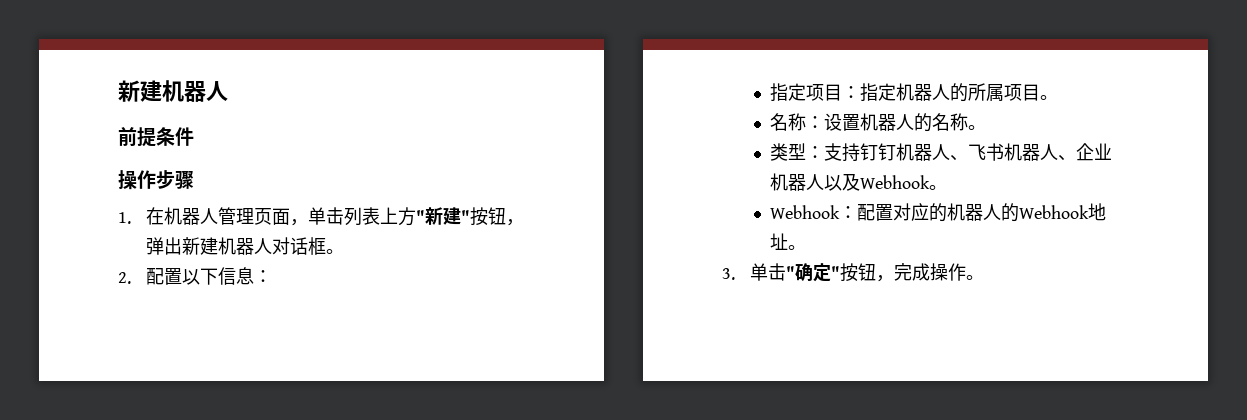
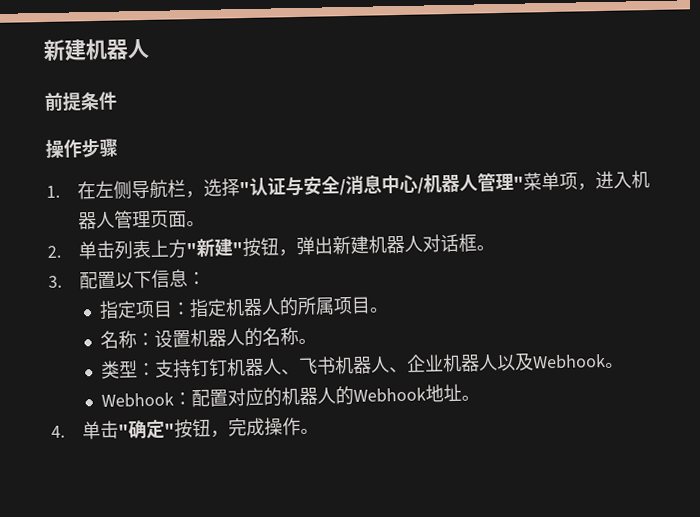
- 1.在机器人管理页面，单击列表上方"新建"按钮，弹出新建机器人对话框。
+ 1.在左侧导航栏，选择"认证与安全/消息中心/机器人管理"菜单项，进入机器人管理页面。
+ 2.单击列表上方"新建"按钮，弹出新建机器人对话框。
- 2.配置以下信息：
+ 3.配置以下信息：
- 3.单击"确定"按钮，完成操作。
+ 4.单击"确定"按钮，完成操作。

